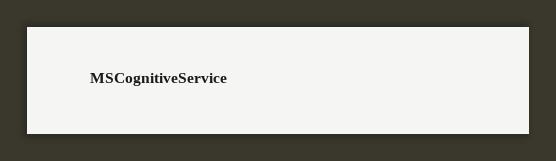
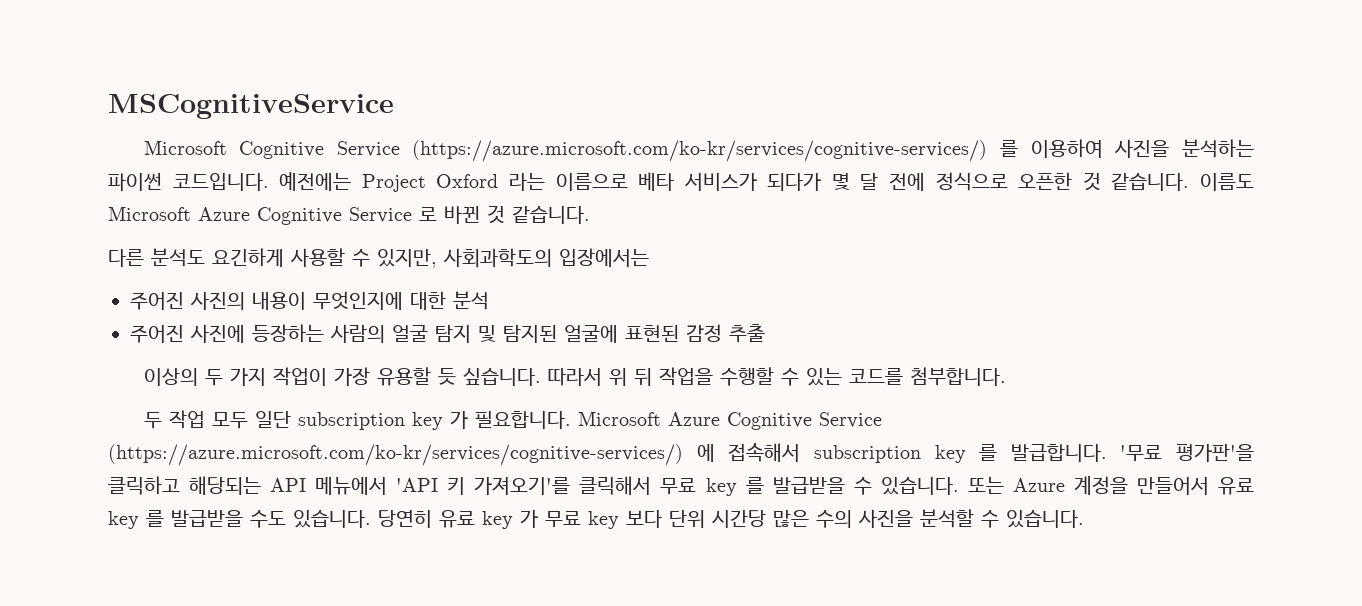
+ Microsoft Cognitive Service (https://azure.microsoft.com/ko-kr/services/cognitive-services/) 를 이용하여 사진을 분석하는 파이썬 코드입니다. 예전에는 Project Oxford 라는 이름으로 베타 서비스가 되다가 몇 달 전에 정식으로 오픈한 것 같습니다. 이름도 Microsoft Azure Cognitive Service 로 바뀐 것 같습니다.
+ 다른 분석도 요긴하게 사용할 수 있지만, 사회과학도의 입장에서는
+ 주어진 사진의 내용이 무엇인지에 대한 분석
+ 주어진 사진에 등장하는 사람의 얼굴 탐지 및 탐지된 얼굴에 표현된 감정 추출
+ 이상의 두 가지 작업이 가장 유용할 듯 싶습니다. 따라서 위 뒤 작업을 수행할 수 있는 코드를 첨부합니다.
+ 두 작업 모두 일단 subscription key 가 필요합니다. Microsoft Azure Cognitive Service (https://azure.microsoft.com/ko-kr/services/cognitive-services/) 에 접속해서 subscription key 를 발급합니다. '무료 평가판'을 클릭하고 해당되는 API 메뉴에서 'API 키 가져오기'를 클릭해서 무료 key 를 발급받을 수 있습니다. 또는 Azure 계정을 만들어서 유료 key 를 발급받을 수도 있습니다. 당연히 유료 key 가 무료 key 보다 단위 시간당 많은 수의 사진을 분석할 수 있습니다.

